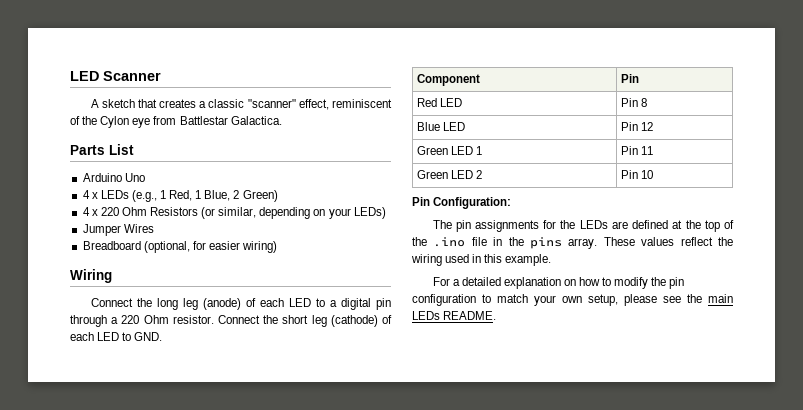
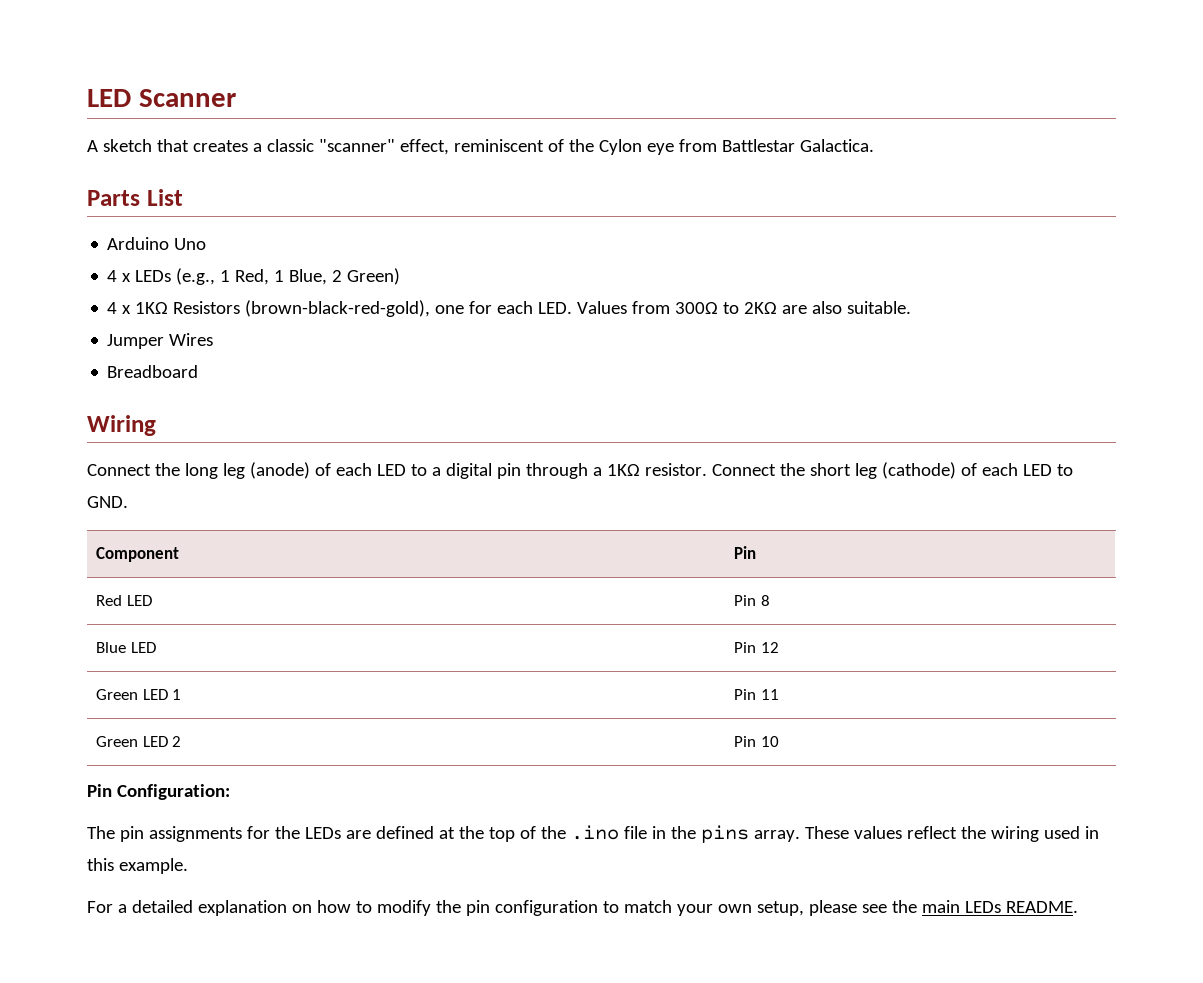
- 4 x 220 Ohm Resistors (or similar, depending on your LEDs)
+ 4 x 1KΩ Resistors (brown-black-red-gold), one for each LED. Values from 300Ω to 2KΩ are also suitable.
- Breadboard (optional, for easier wiring)
+ Breadboard
- Connect the long leg (anode) of each LED to a digital pin through a 220 Ohm resistor.
+ Connect the long leg (anode) of each LED to a digital pin through a 1KΩ resistor.

